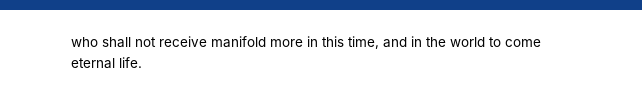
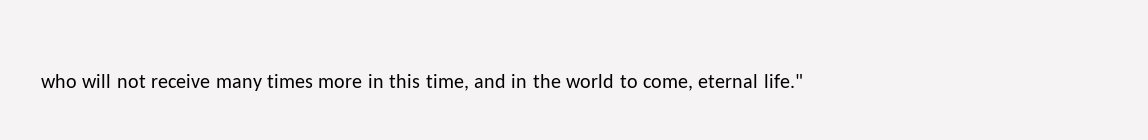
- who shall not receive manifold more in this time, and in the world to come eternal life.
+ who will not receive many times more in this time, and in the world to come, eternal life."

